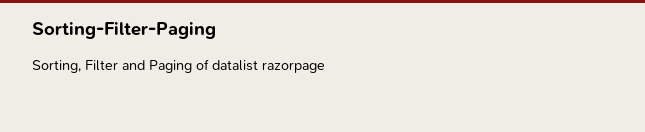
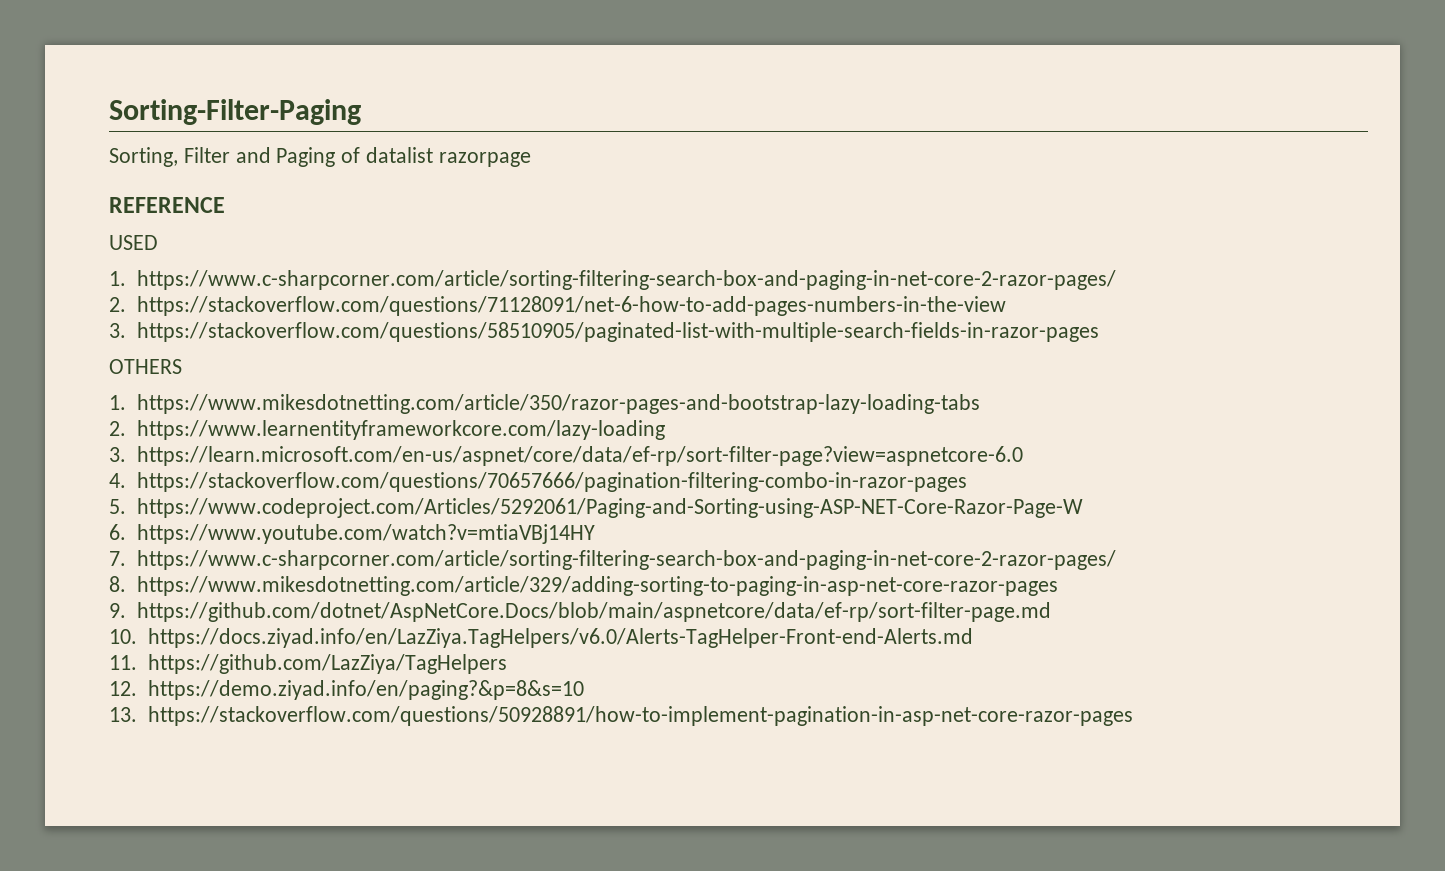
+ REFERENCE
+ USED
+ 1. https://www.c-sharpcorner.com/article/sorting-filtering-search-box-and-paging-in-net-core-2-razor-pages/
+ 2. https://stackoverflow.com/questions/71128091/net-6-how-to-add-pages-numbers-in-the-view
+ 3. https://stackoverflow.com/questions/58510905/paginated-list-with-multiple-search-fields-in-razor-pages
+ OTHERS
+ 1. https://www.mikesdotnetting.com/article/350/razor-pages-and-bootstrap-lazy-loading-tabs
+ 2. https://www.learnentityframeworkcore.com/lazy-loading
+ 3. https://learn.microsoft.com/en-us/aspnet/core/data/ef-rp/sort-filter-page?view=aspnetcore-6.0
+ 4. https://stackoverflow.com/questions/70657666/pagination-filtering-combo-in-razor-pages
+ 5. https://www.codeproject.com/Articles/5292061/Paging-and-Sorting-using-ASP-NET-Core-Razor-Page-W
+ 6. https://www.youtube.com/watch?v=mtiaVBj14HY
+ 7. https://www.c-sharpcorner.com/article/sorting-filtering-search-box-and-paging-in-net-core-2-razor-pages/
+ 8. https://www.mikesdotnetting.com/article/329/adding-sorting-to-paging-in-asp-net-core-razor-pages
+ 9. https://github.com/dotnet/AspNetCore.Docs/blob/main/aspnetcore/data/ef-rp/sort-filter-page.md
+ 10. https://docs.ziyad.info/en/LazZiya.TagHelpers/v6.0/Alerts-TagHelper-Front-end-Alerts.md
+ 11. https://github.com/LazZiya/TagHelpers
+ 12. https://demo.ziyad.info/en/paging?&p=8&s=10
+ 13. https://stackoverflow.com/questions/50928891/how-to-implement-pagination-in-asp-net-core-razor-pages

